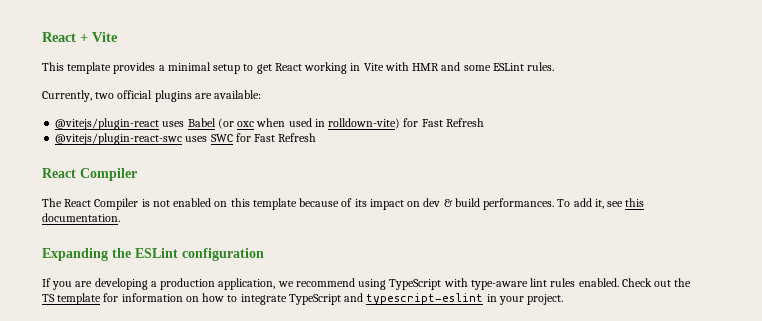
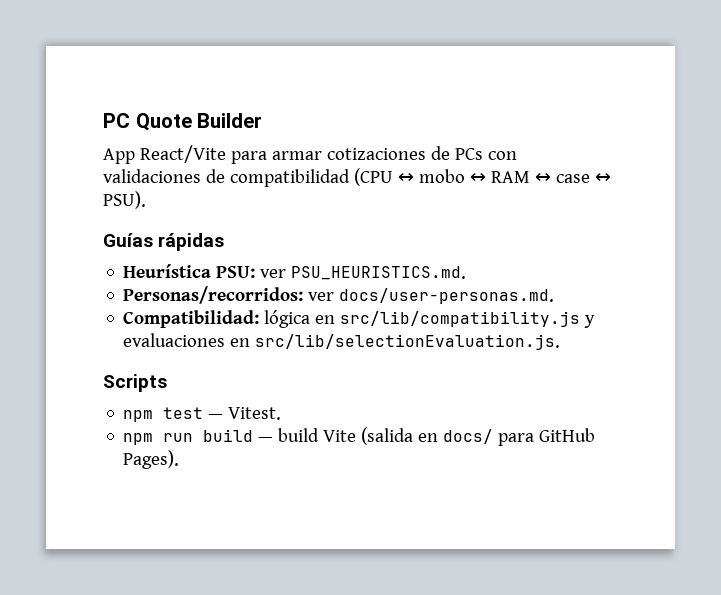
- React + Vite
- This template provides a minimal setup to get React working in Vite with HMR and some ESLint rules.
- Currently, two official plugins are available:
- @vitejs/plugin-react uses Babel (or oxc when used in rolldown-vite) for Fast Refresh
- @vitejs/plugin-react-swc uses SWC for Fast Refresh
- React Compiler
- The React Compiler is not enabled on this template because of its impact on dev & build performances. To add it, see this documentation.
- Expanding the ESLint configuration
- If you are developing a production application, we recommend using TypeScript with type-aware lint rules enabled. Check out the TS template for information on how to integrate TypeScript and typescript-eslint in your project.
+ PC Quote Builder
+ App React/Vite para armar cotizaciones de PCs con validaciones de compatibilidad (CPU ↔ mobo ↔ RAM ↔ case ↔ PSU).
+ Guías rápidas
+ Heurística PSU: ver PSU_HEURISTICS.md.
+ Personas/recorridos: ver docs/user-personas.md.
+ Compatibilidad: lógica en src/lib/compatibility.js y evaluaciones en src/lib/selectionEvaluation.js.
+ Scripts
+ npm test — Vitest.
+ npm run build — build Vite (salida en docs/ para GitHub Pages).

